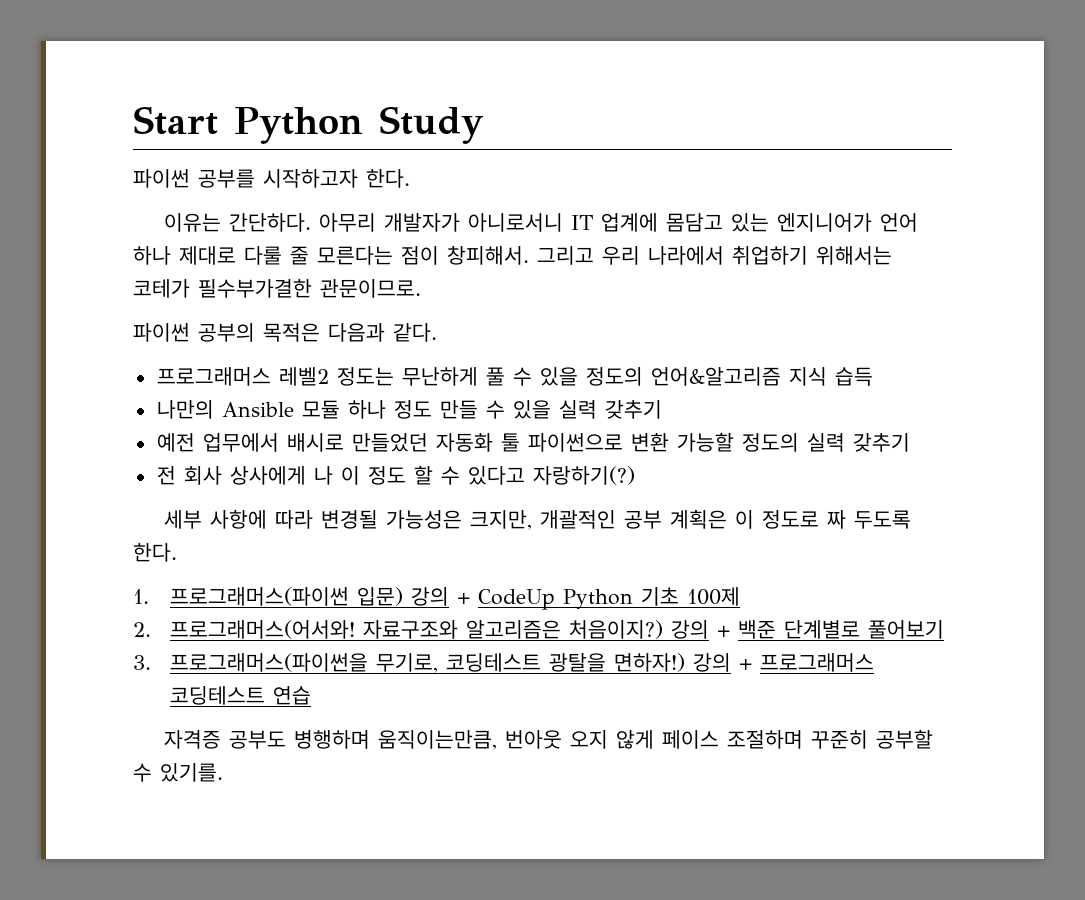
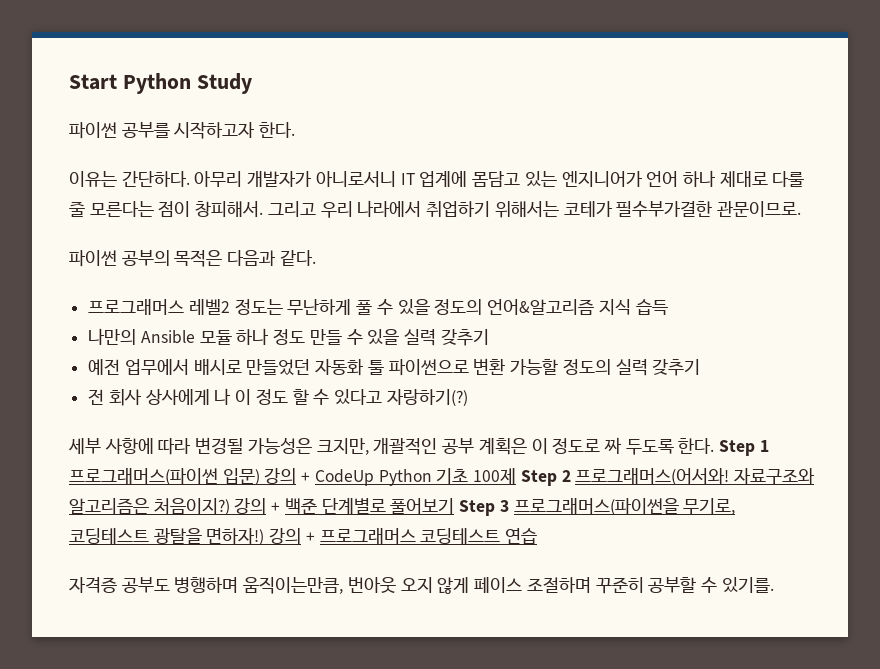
- 세부 사항에 따라 변경될 가능성은 크지만, 개괄적인 공부 계획은 이 정도로 짜 두도록 한다.
- 1. 프로그래머스(파이썬 입문) 강의 + CodeUp Python 기초 100제
- 2. 프로그래머스(어서와!
+ 세부 사항에 따라 변경될 가능성은 크지만, 개괄적인 공부 계획은 이 정도로 짜 두도록 한다. Step 1 프로그래머스(파이썬 입문) 강의 + CodeUp Python 기초 100제 Step 2 프로그래머스(어서와!
- 강의 + 백준 단계별로 풀어보기
- 3. 프로그래머스(파이썬을 무기로, 코딩테스트 광탈을 면하자!)
+ 강의 + 백준 단계별로 풀어보기 Step 3 프로그래머스(파이썬을 무기로, 코딩테스트 광탈을 면하자!)

